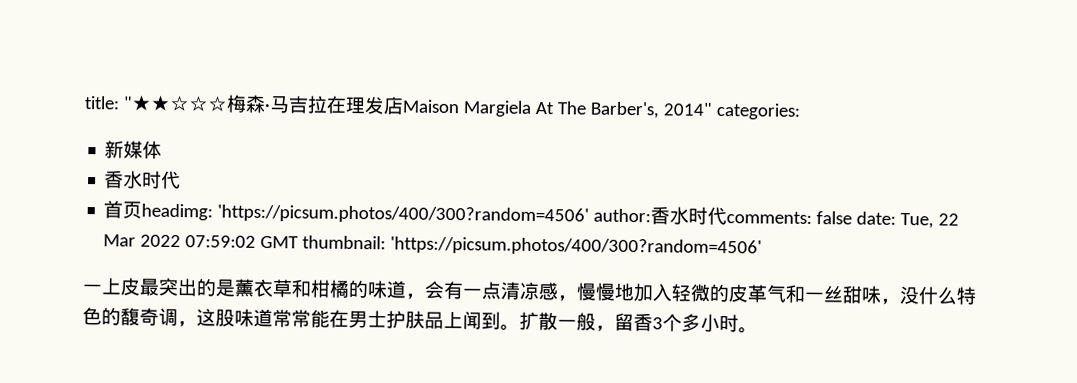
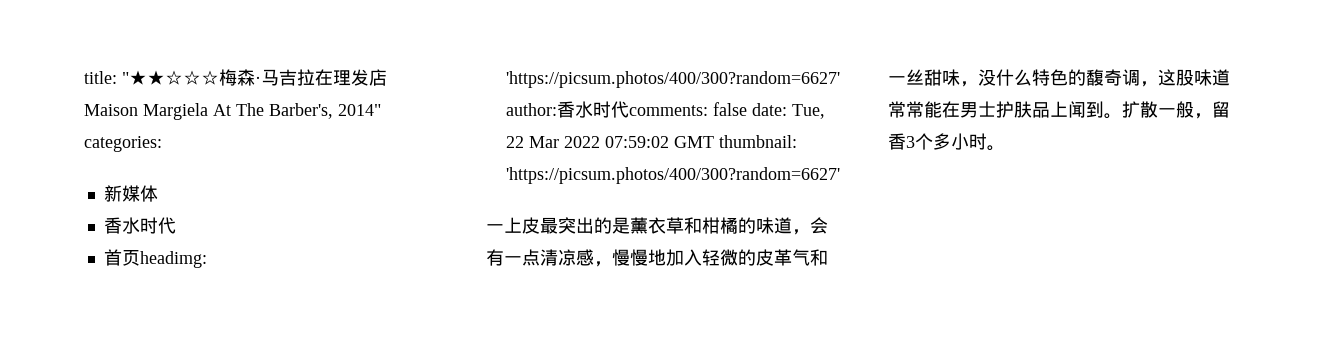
- 首页headimg: 'https://picsum.photos/400/300?random=4506' author:香水时代comments: false date: Tue, 22 Mar 2022 07:59:02 GMT thumbnail: 'https://picsum.photos/400/300?random=4506'
+ 首页headimg: 'https://picsum.photos/400/300?random=6627' author:香水时代comments: false date: Tue, 22 Mar 2022 07:59:02 GMT thumbnail: 'https://picsum.photos/400/300?random=6627'

